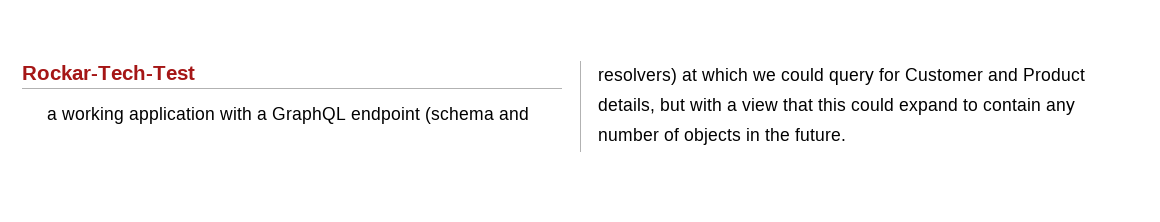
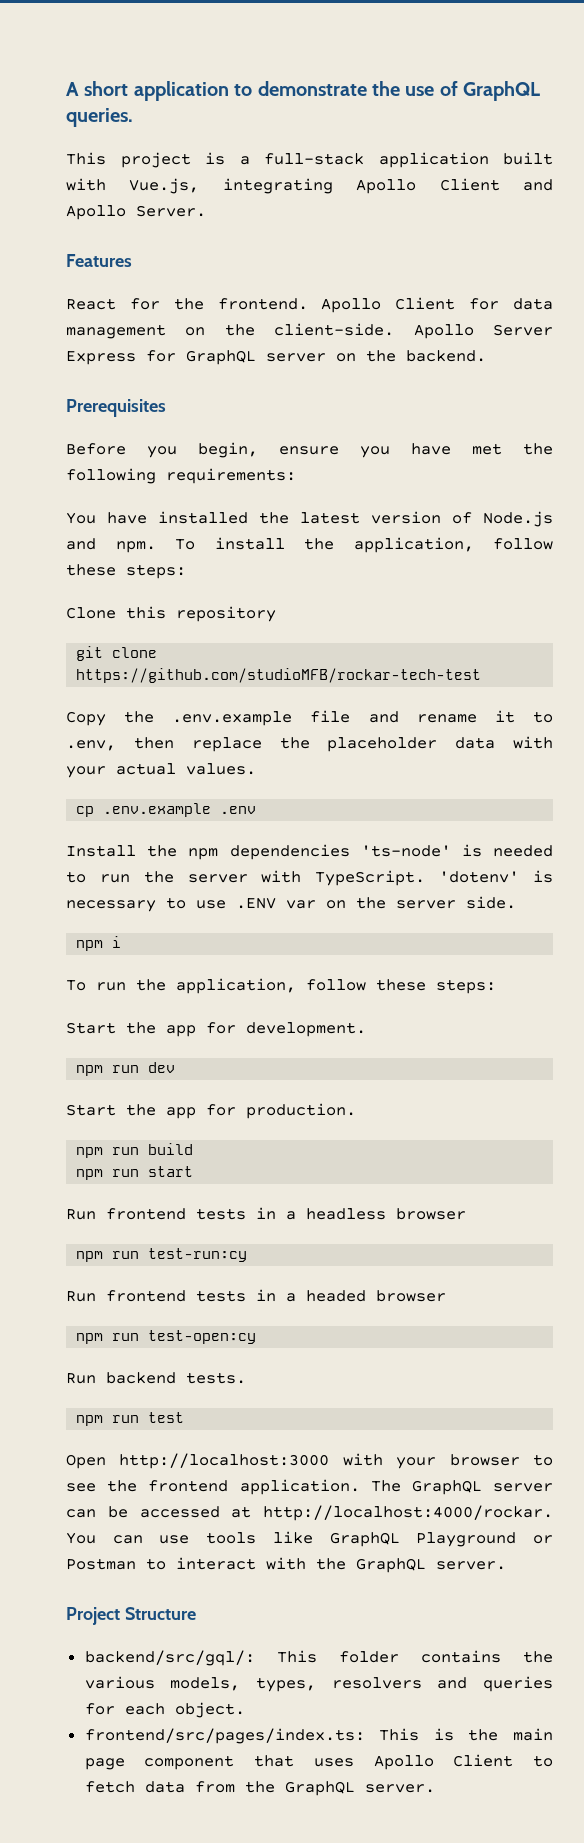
- Rockar-Tech-Test
- a working application with a GraphQL endpoint (schema and resolvers) at which we could query for Customer and Product details, but with a view that this could expand to contain any number of objects in the future.
+ A short application to demonstrate the use of GraphQL queries.
+ This project is a full-stack application built with Vue.js, integrating Apollo Client and Apollo Server.
+ Features
+ React for the frontend. Apollo Client for data management on the client-side. Apollo Server Express for GraphQL server on the backend.
+ Prerequisites
+ Before you begin, ensure you have met the following requirements:
+ You have installed the latest version of Node.js and npm. To install the application, follow these steps:
+ Clone this repository
+ git clone https://github.com/studioMFB/rockar-tech-test
+ Copy the .env.example file and rename it to .env, then replace the placeholder data with your actual values.
+ cp .env.example .env
+ Install the npm dependencies 'ts-node' is needed to run the server with TypeScript. 'dotenv' is necessary to use .ENV var on the server side.
+ npm i
+ To run the application, follow these steps:
+ Start the app for development.
+ npm run dev
+ Start the app for production.
+ npm run build
+ npm run start
+ Run frontend tests in a headless browser
+ npm run test-run:cy
+ Run frontend tests in a headed browser
+ npm run test-open:cy
+ Run backend tests.
+ npm run test
+ Open http://localhost:3000 with your browser to see the frontend application. The GraphQL server can be accessed at http://localhost:4000/rockar. You can use tools like GraphQL Playground or Postman to interact with the GraphQL server.
+ Project Structure
+ backend/src/gql/: This folder contains the various models, types, resolvers and queries for each object.
+ frontend/src/pages/index.ts: This is the main page component that uses Apollo Client to fetch data from the GraphQL server.

